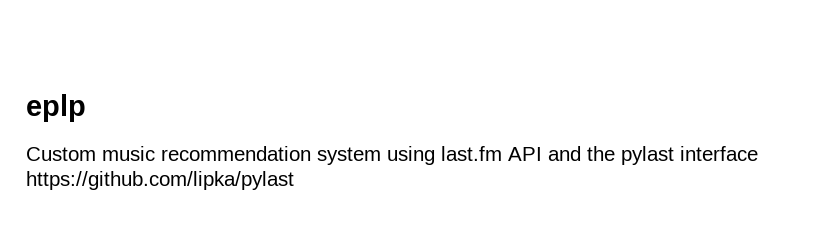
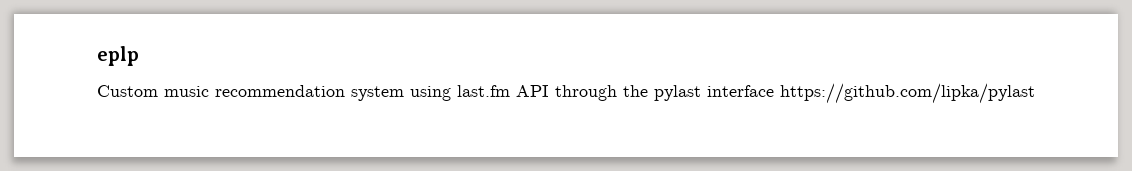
- Custom music recommendation system using last.fm API and the pylast interface https://github.com/lipka/pylast
+ Custom music recommendation system using last.fm API through the pylast interface https://github.com/lipka/pylast

